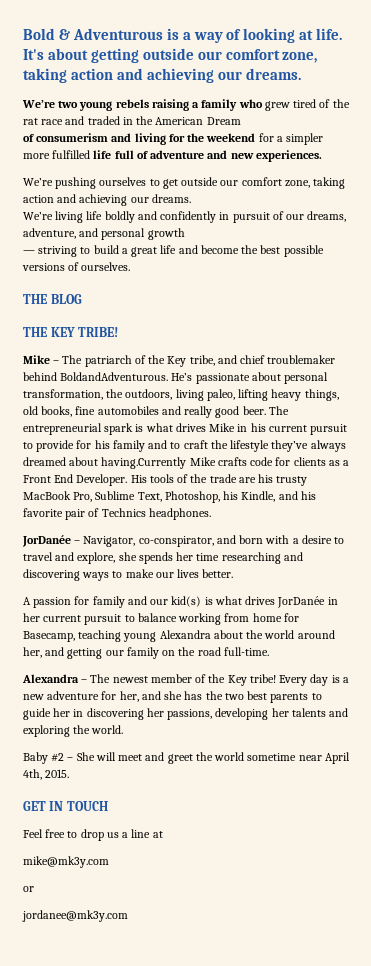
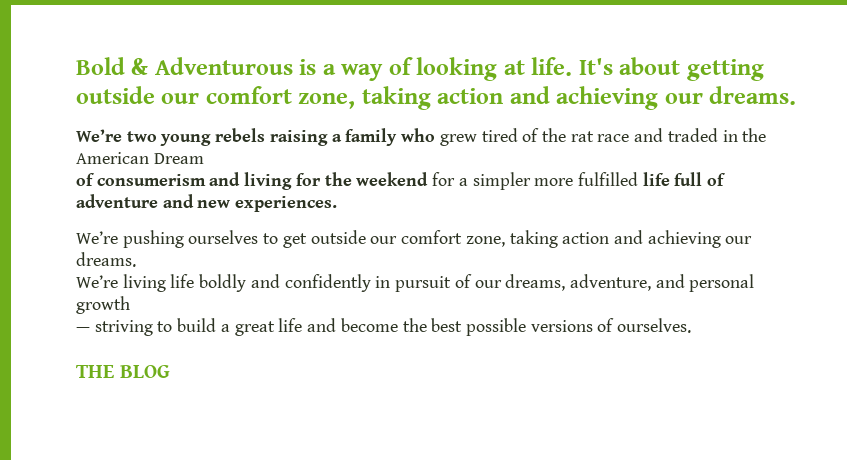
- THE KEY TRIBE!
- Mike – The patriarch of the Key tribe, and chief troublemaker behind BoldandAdventurous. He’s passionate about personal transformation, the outdoors, living paleo, lifting heavy things, old books, fine automobiles and really good beer. The entrepreneurial spark is what drives Mike in his current pursuit to provide for his family and to craft the lifestyle they’ve always dreamed about having.Currently Mike crafts code for clients as a Front End Developer. His tools of the trade are his trusty MacBook Pro, Sublime Text, Photoshop, his Kindle, and his favorite pair of Technics headphones.
- JorDanée – Navigator, co-conspirator, and born with a desire to travel and explore, she spends her time researching and discovering ways to make our lives better.
- A passion for family and our kid(s) is what drives JorDanée in her current pursuit to balance working from home for Basecamp, teaching young Alexandra about the world around her, and getting our family on the road full-time.
- Alexandra – The newest member of the Key tribe! Every day is a new adventure for her, and she has the two best parents to guide her in discovering her passions, developing her talents and exploring the world.
- Baby #2 – She will meet and greet the world sometime near April 4th, 2015.
- GET IN TOUCH
- Feel free to drop us a line at
- mike@mk3y.com
- or
- jordanee@mk3y.com

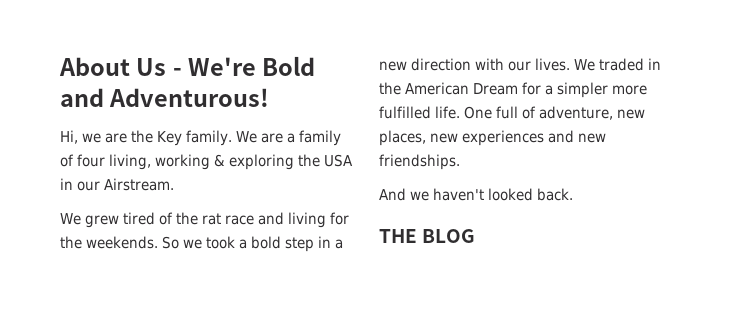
- Bold & Adventurous is a way of looking at life. It's about getting outside our comfort zone, taking action and achieving our dreams.
- We’re two young rebels raising a family who grew tired of the rat race and traded in the American Dream
- of consumerism and living for the weekend for a simpler more fulfilled life full of adventure and new experiences.
- We’re pushing ourselves to get outside our comfort zone, taking action and achieving our dreams.
- We’re living life boldly and confidently in pursuit of our dreams, adventure, and personal growth
- — striving to build a great life and become the best possible versions of ourselves.
+ About Us - We're Bold and Adventurous!
+ Hi, we are the Key family. We are a family of four living, working & exploring the USA in our Airstream.
+ We grew tired of the rat race and living for the weekends. So we took a bold step in a new direction with our lives. We traded in the American Dream for a simpler more fulfilled life. One full of adventure, new places, new experiences and new friendships.
+ And we haven't looked back.

